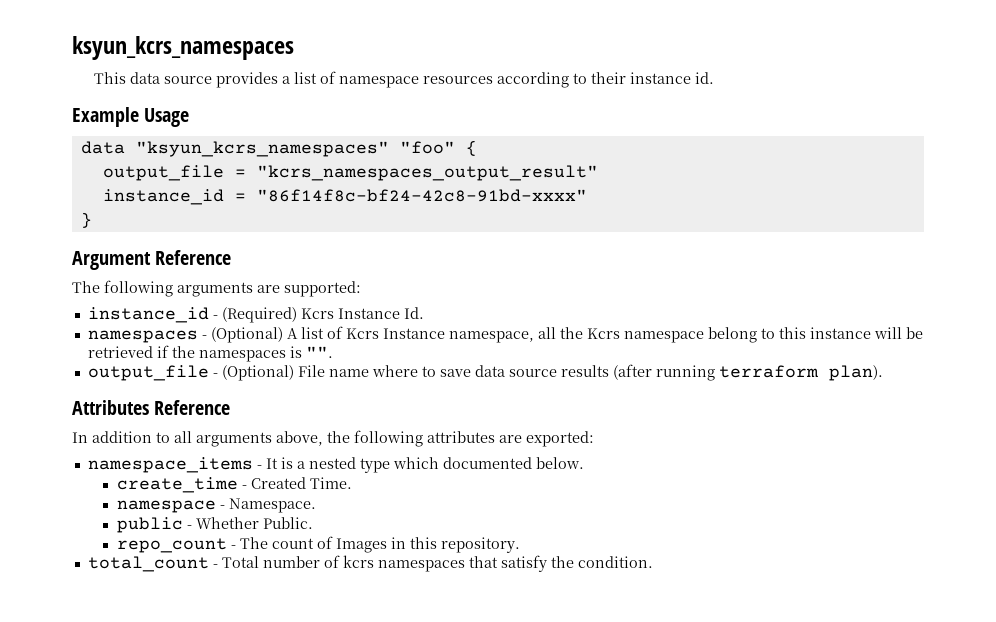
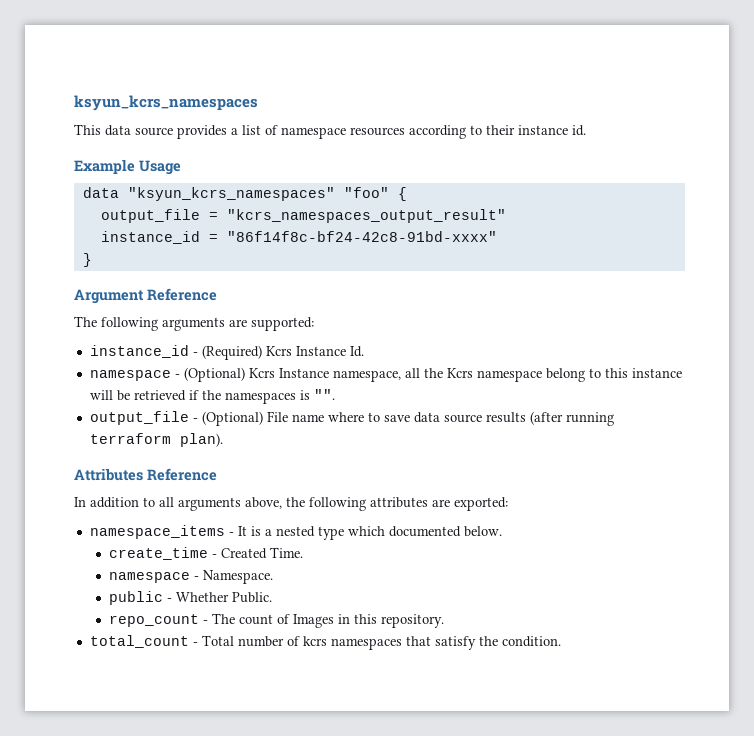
- namespaces - (Optional) A list of Kcrs Instance namespace, all the Kcrs namespace belong to this instance will be retrieved if the namespaces is "".
+ namespace - (Optional) Kcrs Instance namespace, all the Kcrs namespace belong to this instance will be retrieved if the namespaces is "".

